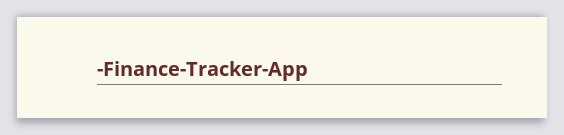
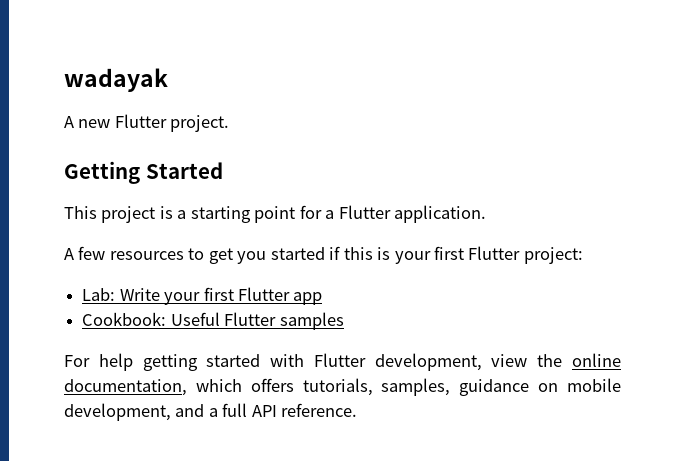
- -Finance-Tracker-App
+ wadayak
+ A new Flutter project.
+ Getting Started
+ This project is a starting point for a Flutter application.
+ A few resources to get you started if this is your first Flutter project:
+ Lab: Write your first Flutter app
+ Cookbook: Useful Flutter samples
+ For help getting started with Flutter development, view the online documentation, which offers tutorials, samples, guidance on mobile development, and a full API reference.

